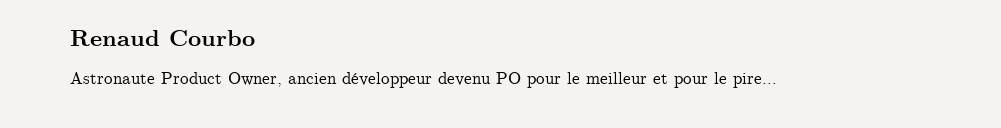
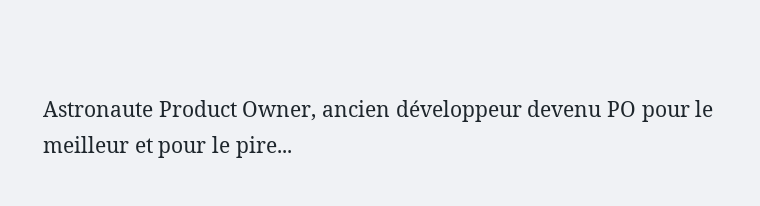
- Renaud Courbo

